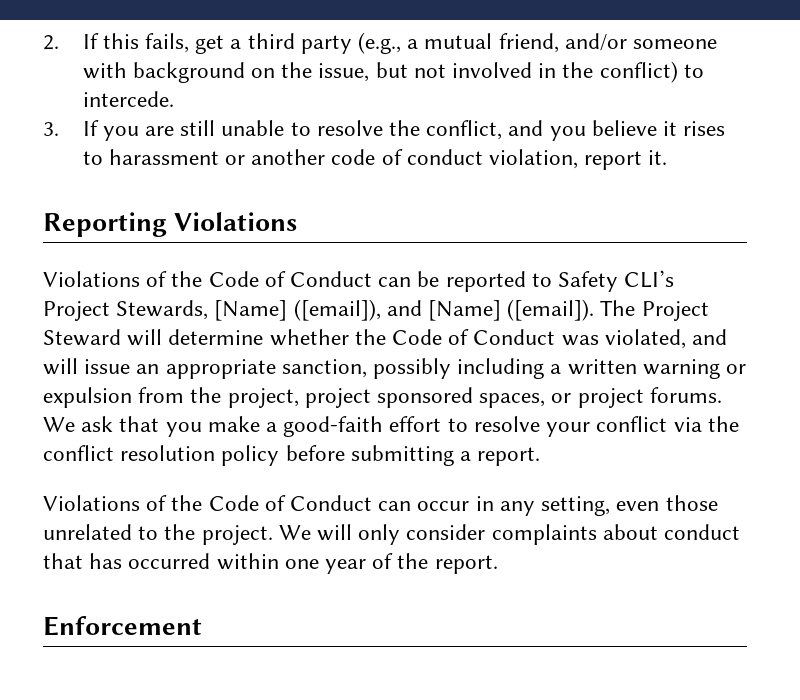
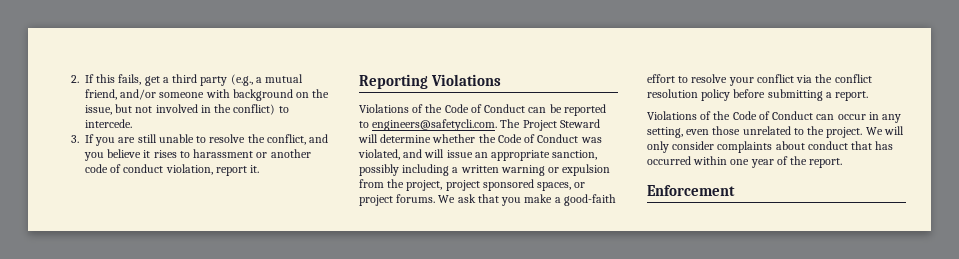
- Violations of the Code of Conduct can be reported to Safety CLI’s Project Stewards, [Name] ([email]), and [Name] ([email]). The Project Steward will determine whether the Code of Conduct was violated, and will issue an appropriate sanction, possibly including a written warning or expulsion from the project, project sponsored spaces, or project forums.
+ Violations of the Code of Conduct can be reported to engineers@safetycli.com. The Project Steward will determine whether the Code of Conduct was violated, and will issue an appropriate sanction, possibly including a written warning or expulsion from the project, project sponsored spaces, or project forums.

